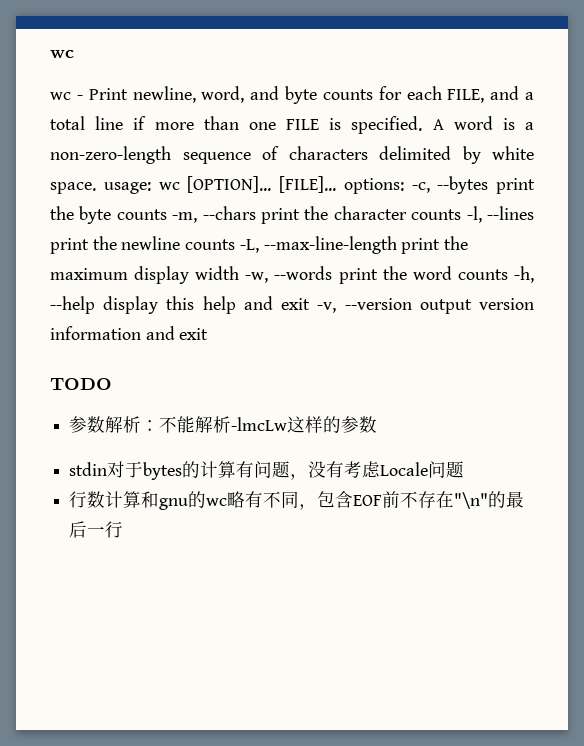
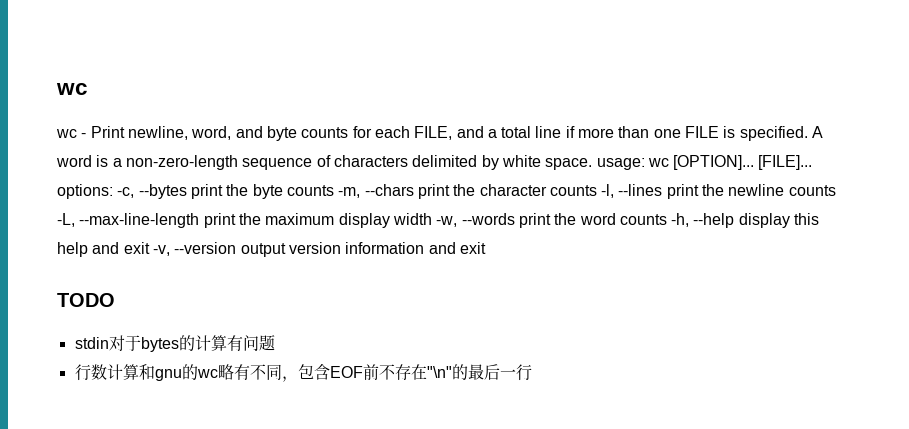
- 参数解析：不能解析-lmcLw这样的参数
- stdin对于bytes的计算有问题，没有考虑Locale问题
+ stdin对于bytes的计算有问题

